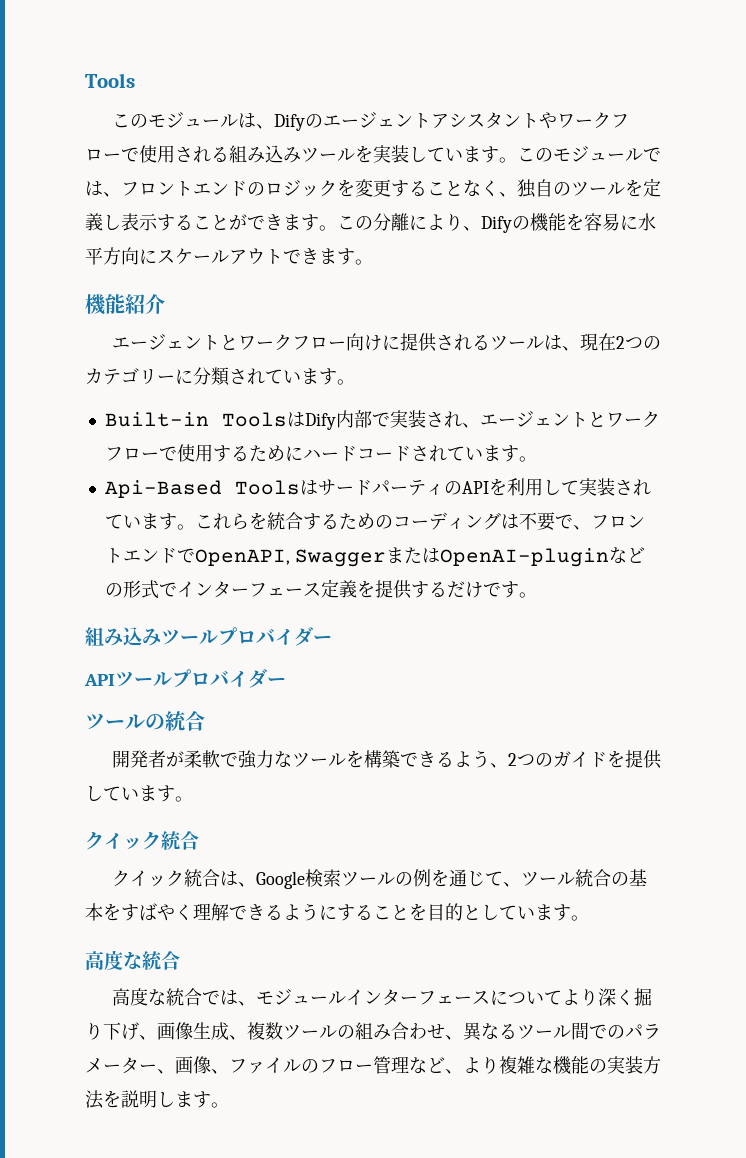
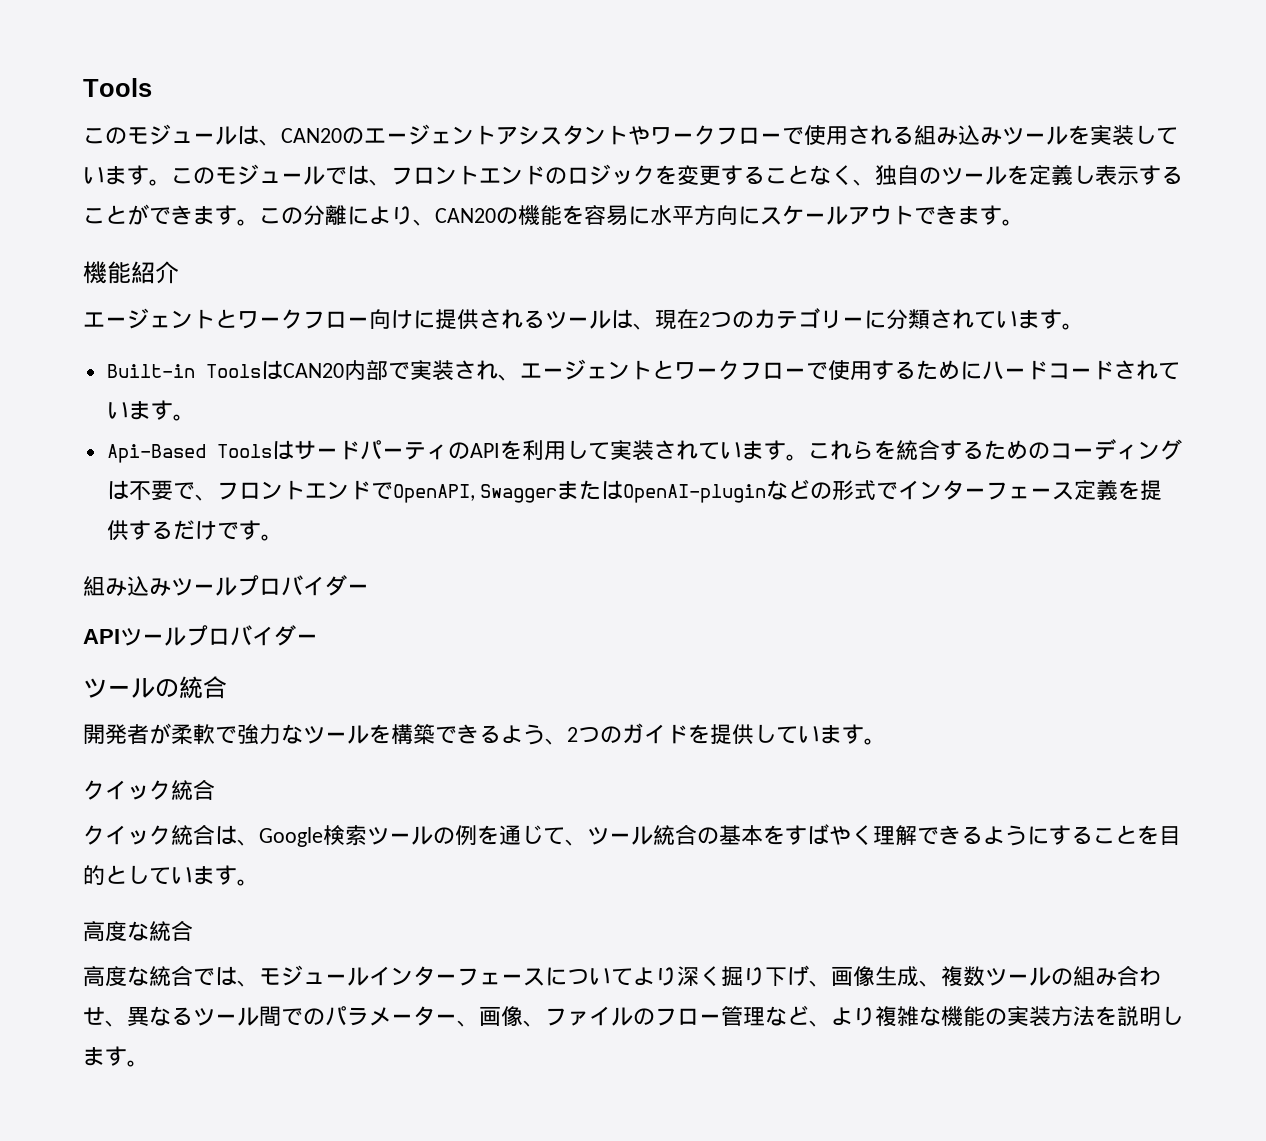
- このモジュールは、Difyのエージェントアシスタントやワークフローで使用される組み込みツールを実装しています。
+ このモジュールは、CAN20のエージェントアシスタントやワークフローで使用される組み込みツールを実装しています。
- この分離により、Difyの機能を容易に水平方向にスケールアウトできます。
+ この分離により、CAN20の機能を容易に水平方向にスケールアウトできます。
- Built-in ToolsはDify内部で実装され、エージェントとワークフローで使用するためにハードコードされています。
+ Built-in ToolsはCAN20内部で実装され、エージェントとワークフローで使用するためにハードコードされています。

